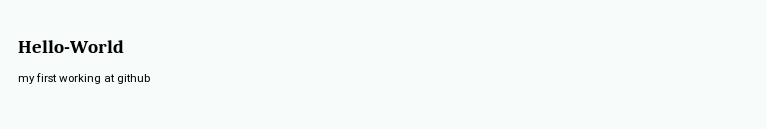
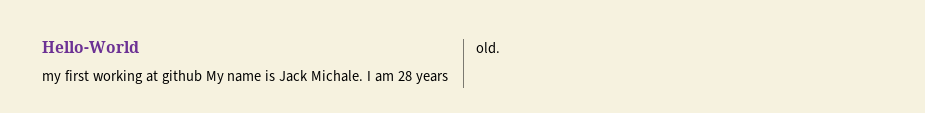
- my first working at github
+ my first working at github My name is Jack Michale. I am 28 years old.

